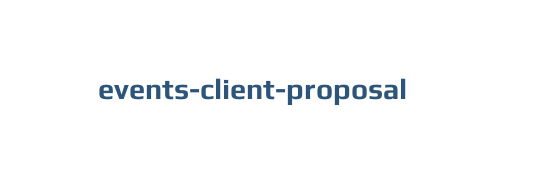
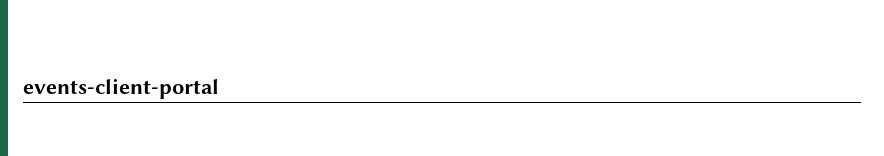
- events-client-proposal
+ events-client-portal

